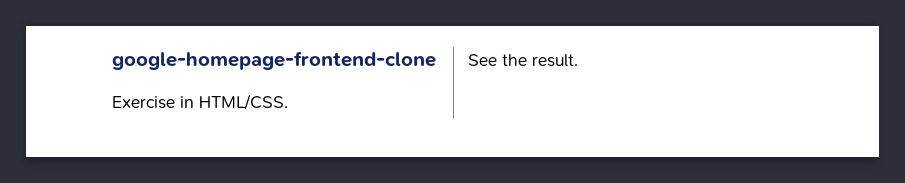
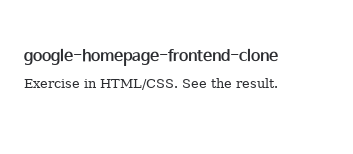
- Exercise in HTML/CSS.
- See the result.
+ Exercise in HTML/CSS. See the result.

